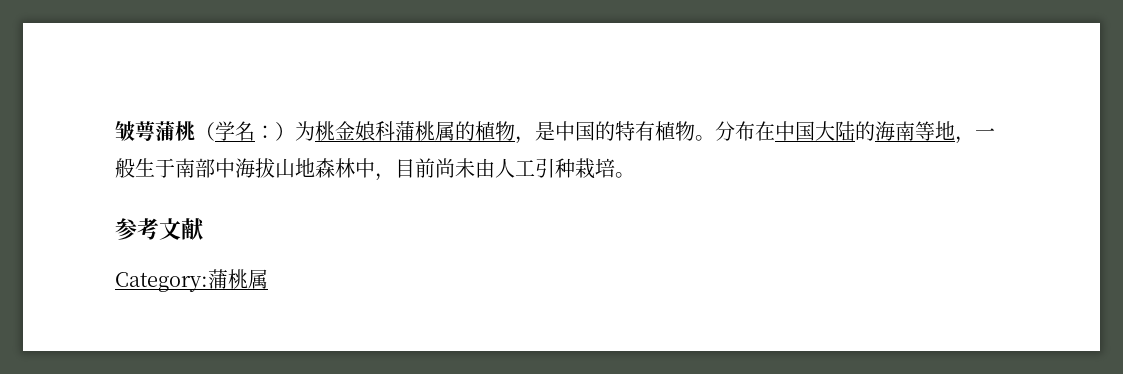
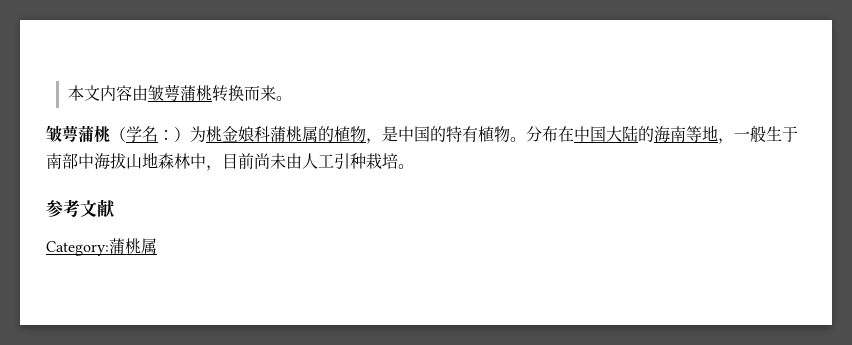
+ 本文内容由皱萼蒲桃转换而来。

